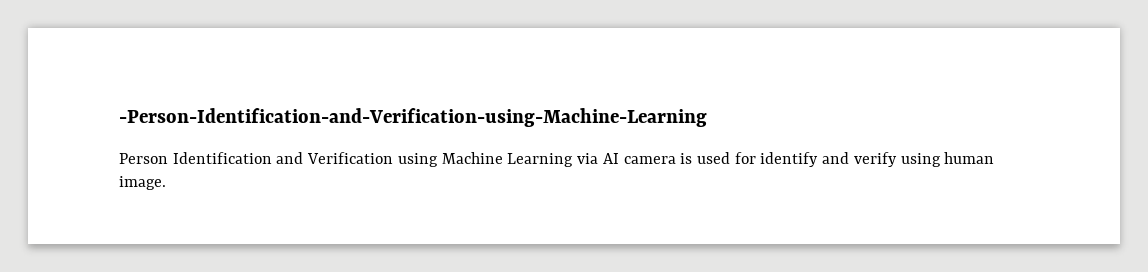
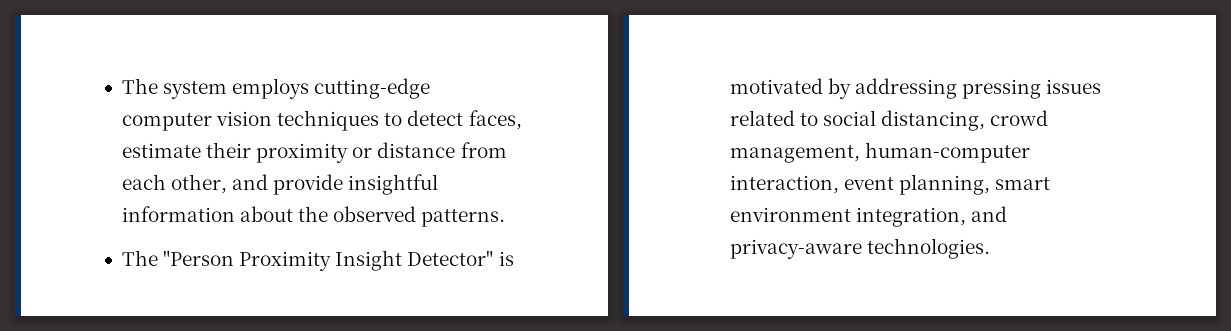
- -Person-Identification-and-Verification-using-Machine-Learning
- Person Identification and Verification using Machine Learning via AI camera is used for identify and verify using human image.
+ The system employs cutting-edge computer vision techniques to detect faces, estimate their proximity or distance from each other, and provide insightful information about the observed patterns.
+ The "Person Proximity Insight Detector" is motivated by addressing pressing issues related to social distancing, crowd management, human-computer interaction, event planning, smart environment integration, and privacy-aware technologies.

